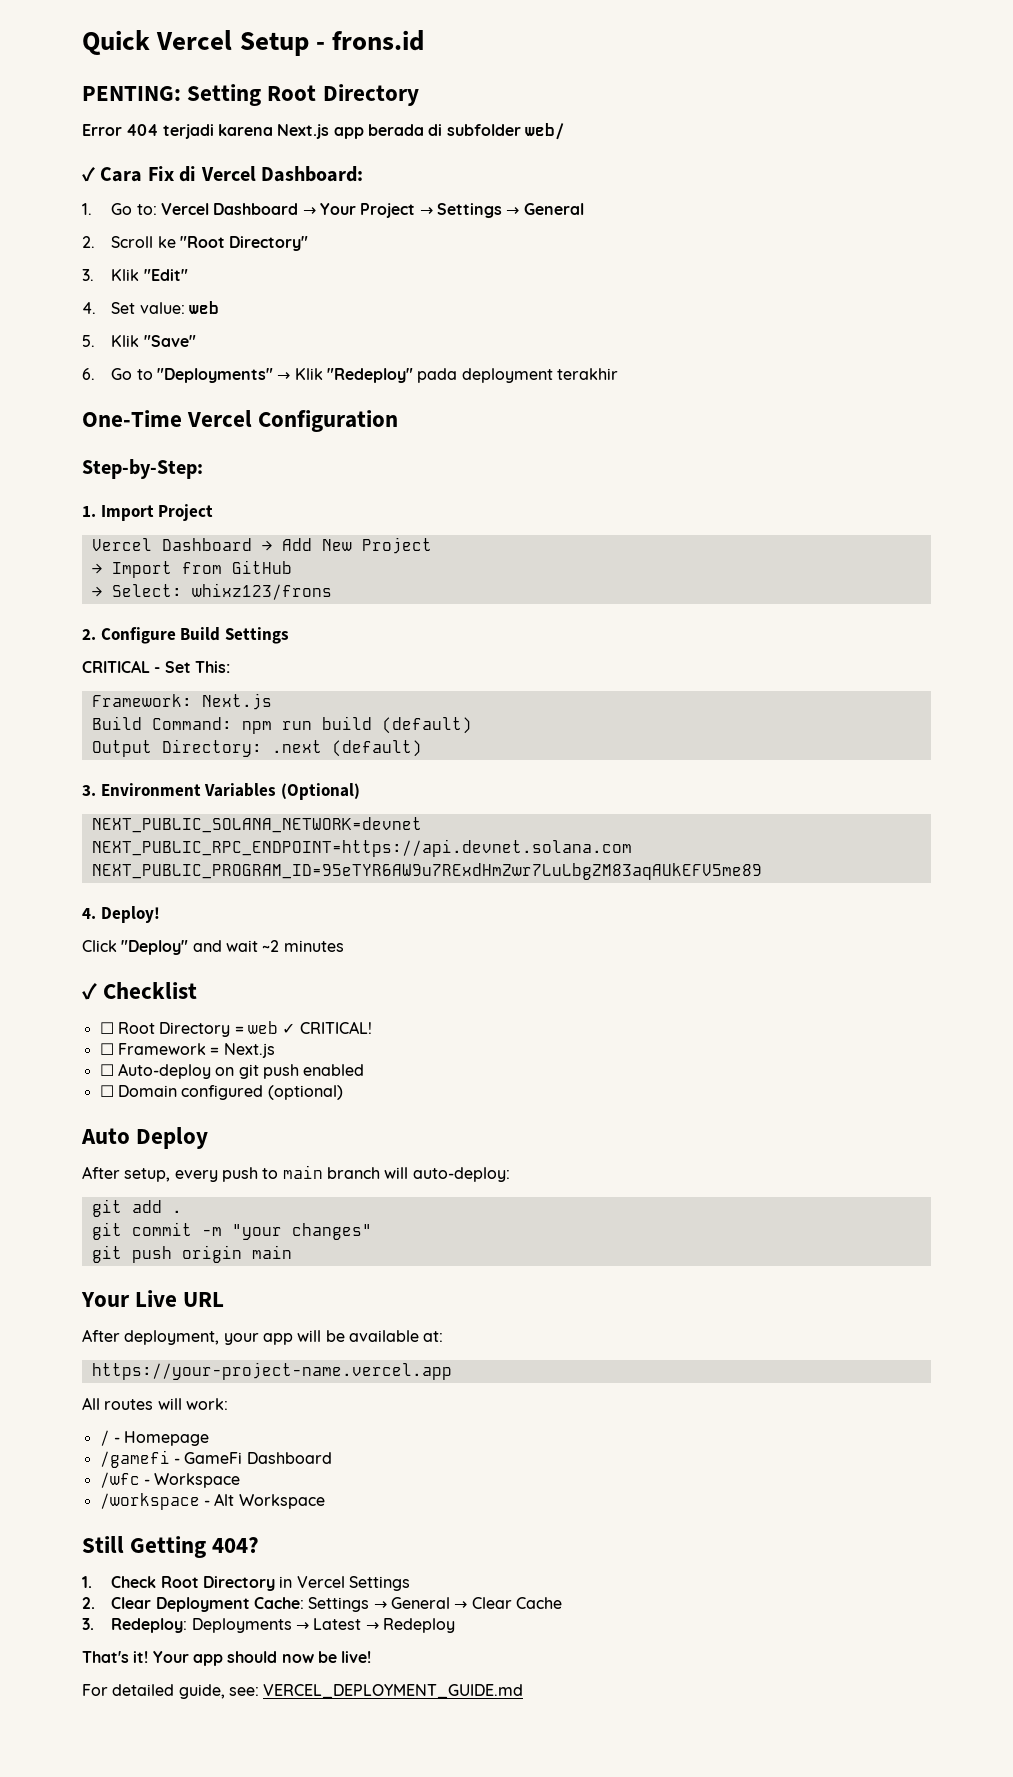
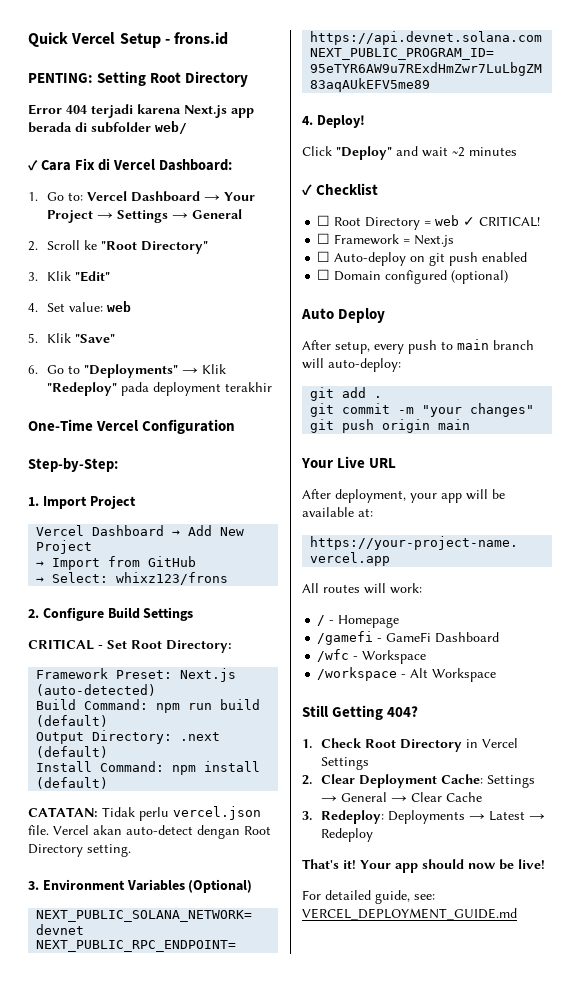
- CRITICAL - Set This:
- Framework: Next.js
+ CRITICAL - Set Root Directory:
+ Framework Preset: Next.js (auto-detected)
+ Install Command: npm install (default)
+ CATATAN: Tidak perlu vercel.json file. Vercel akan auto-detect dengan Root Directory setting.

